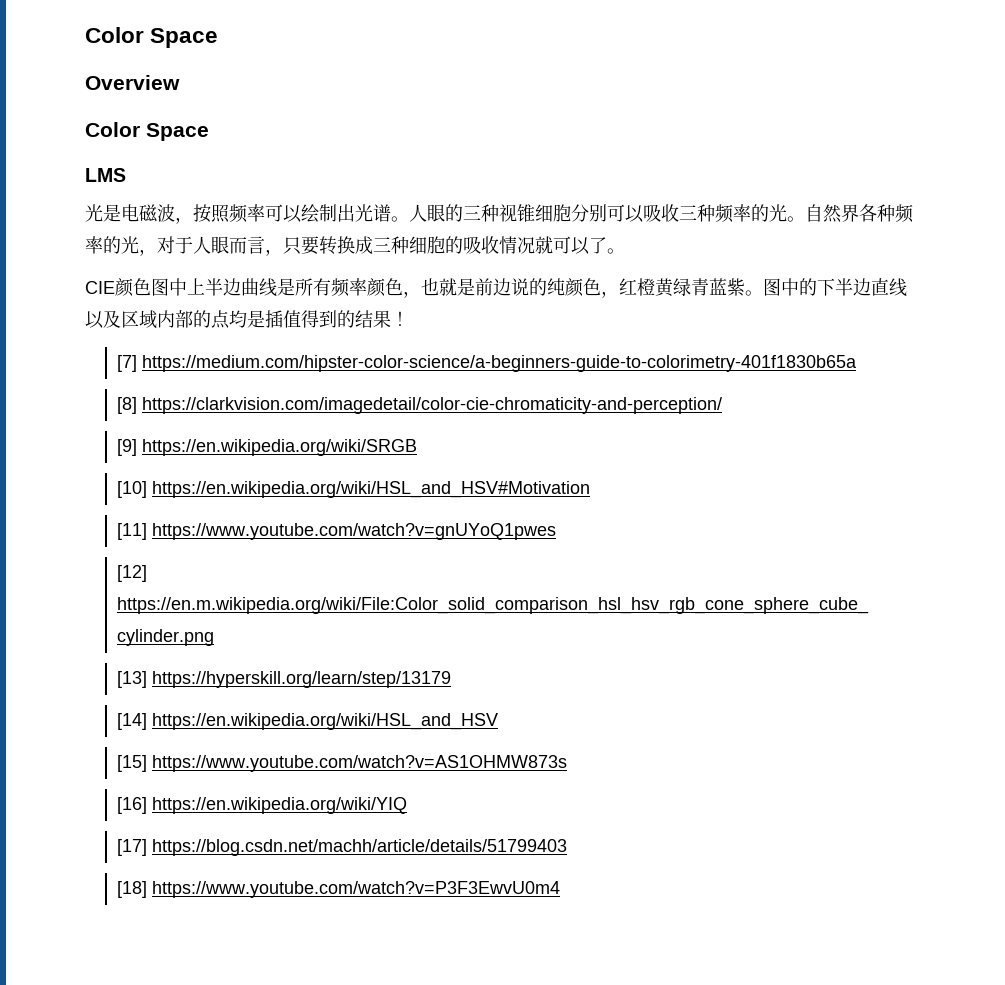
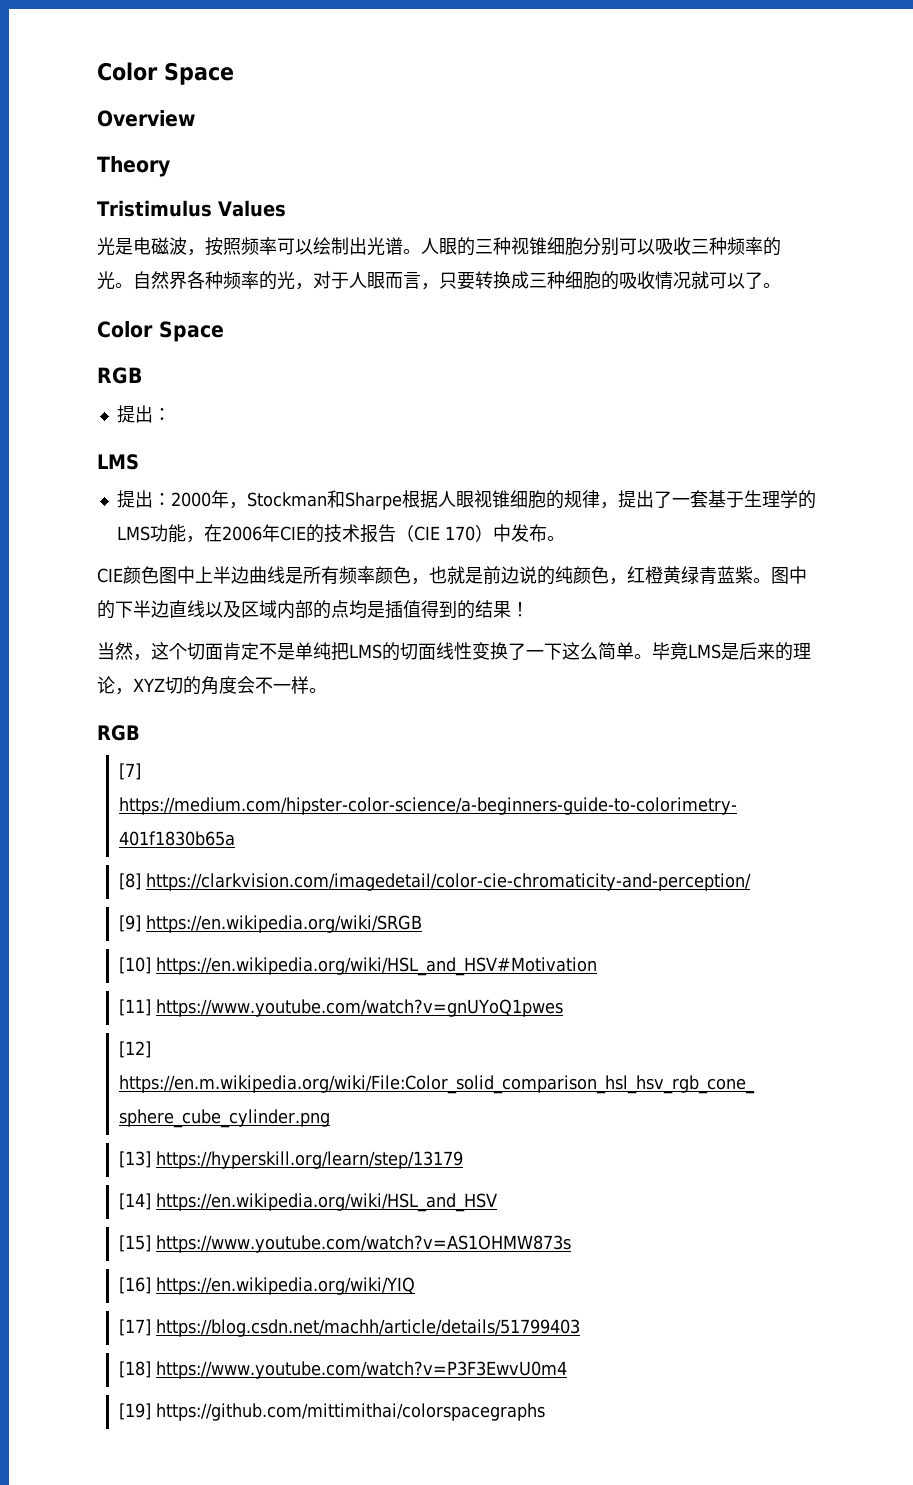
  Overview
- Color Space
- LMS
+ Theory
+ Tristimulus Values
  自然界各种频率的光，对于人眼而言，只要转换成三种细胞的吸收情况就可以了。
+ Color Space
+ RGB
+ 提出：
+ LMS
+ 提出：2000年，Stockman和Sharpe根据人眼视锥细胞的规律，提出了一套基于生理学的LMS功能，在2006年CIE的技术报告（CIE 170）中发布。
+ 当然，这个切面肯定不是单纯把LMS的切面线性变换了一下这么简单。毕竟LMS是后来的理论，XYZ切的角度会不一样。
+ RGB
+ [19] https://github.com/mittimithai/colorspacegraphs

